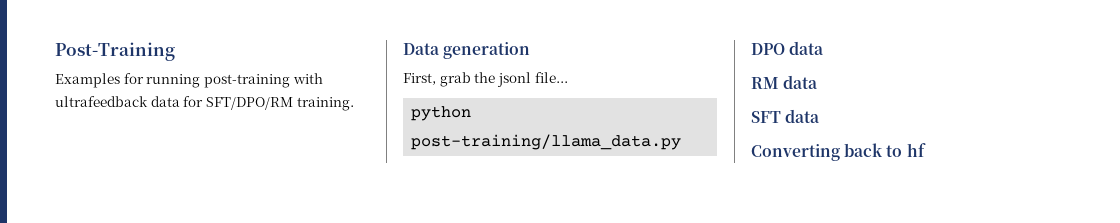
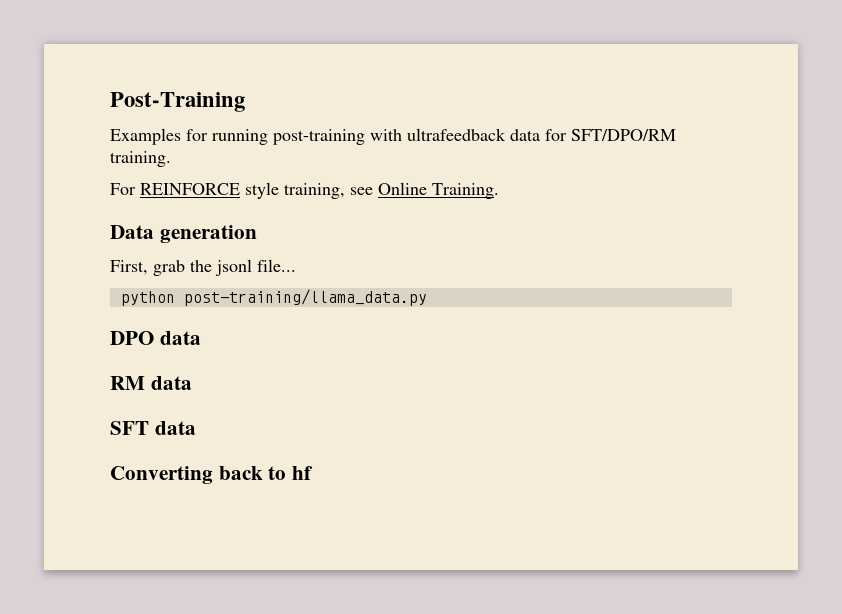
+ For REINFORCE style training, see Online Training.

